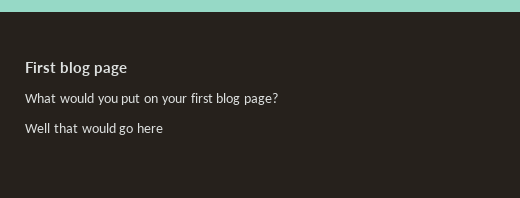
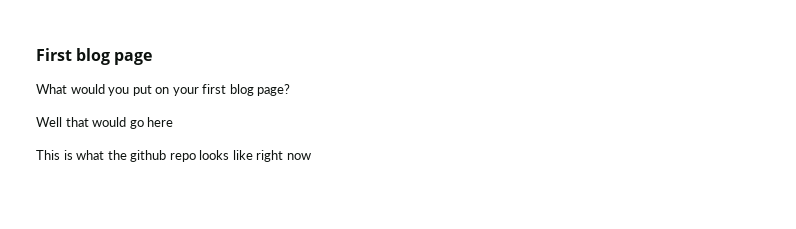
+ This is what the github repo looks like right now

